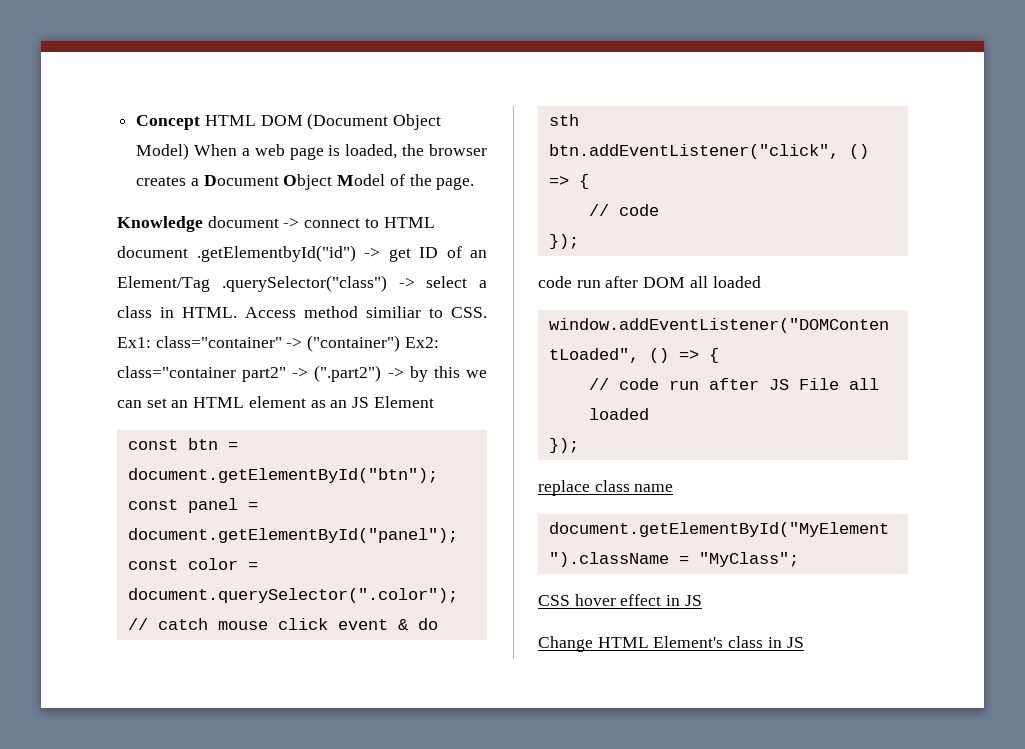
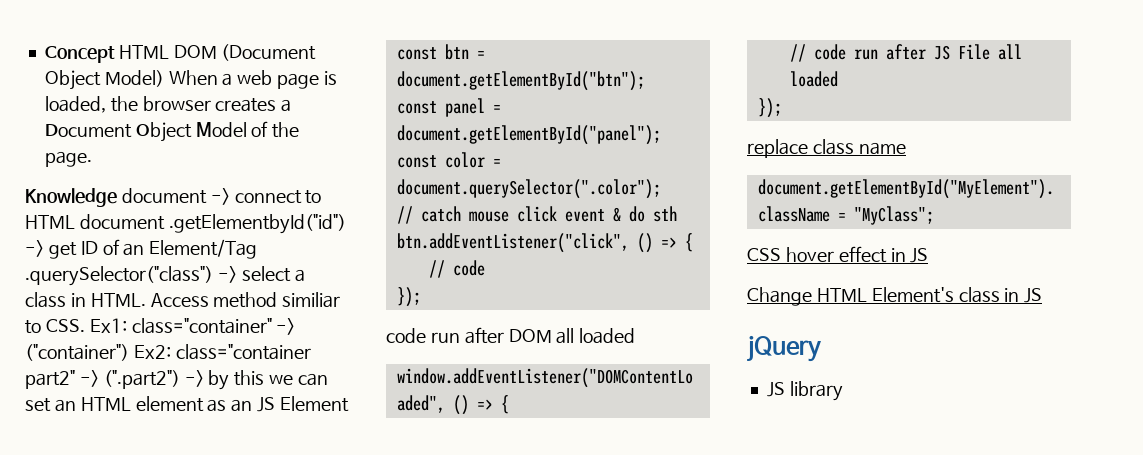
+ jQuery
+ JS library

